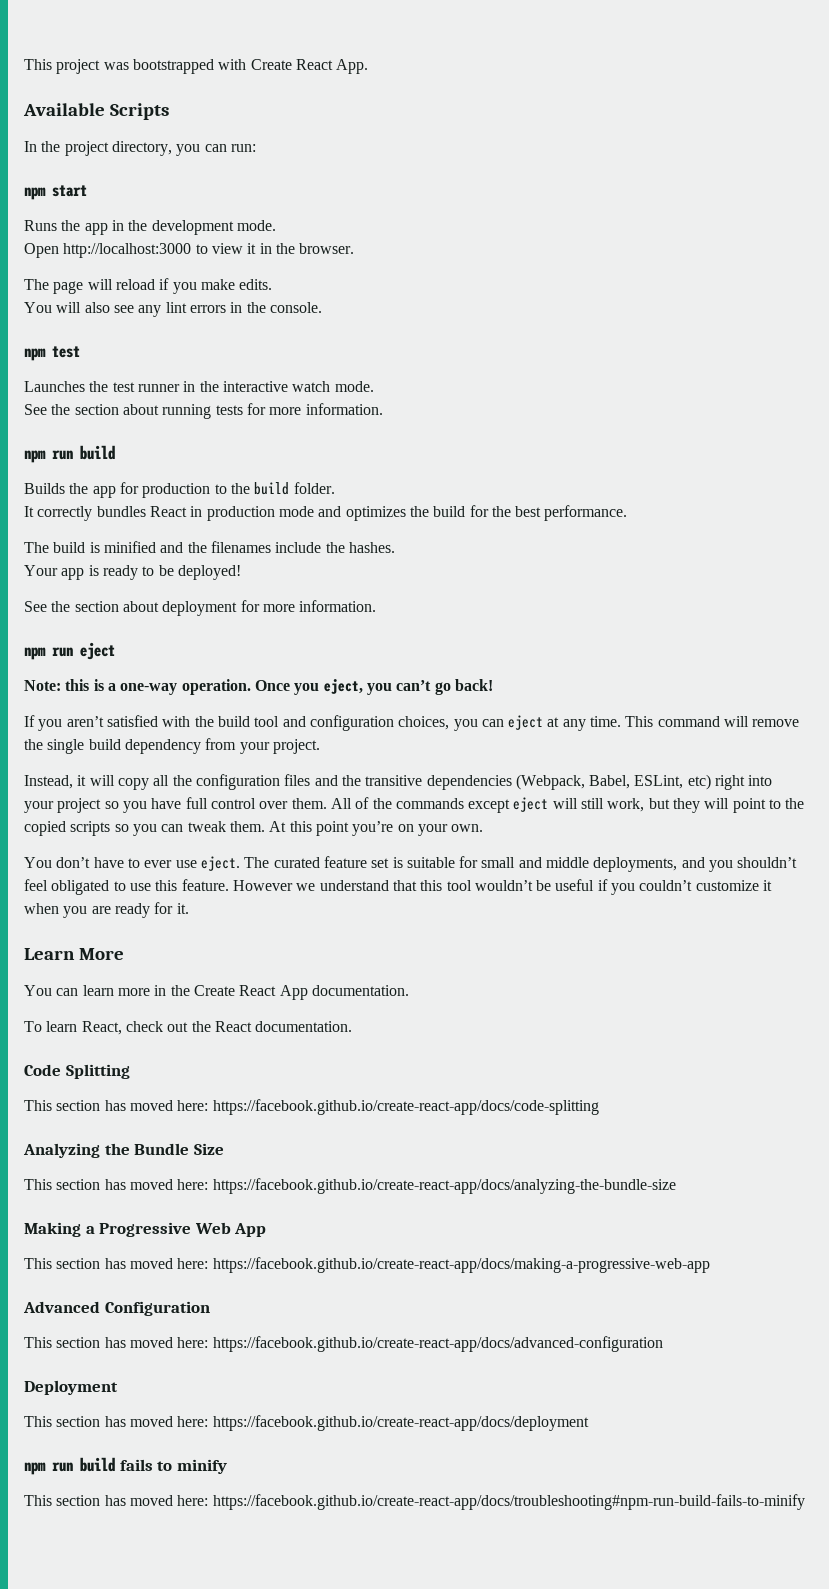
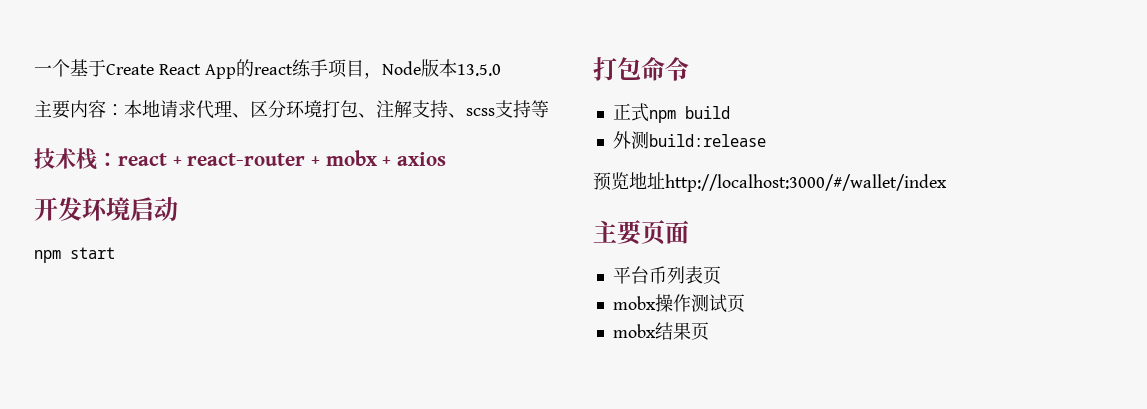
- This project was bootstrapped with Create React App.
- Available Scripts
- In the project directory, you can run:
+ 一个基于Create React App的react练手项目，Node版本13.5.0
+ 主要内容：本地请求代理、区分环境打包、注解支持、scss支持等
+ 技术栈：react + react-router + mobx + axios
+ 开发环境启动
  npm start
- Runs the app in the development mode.
- Open http://localhost:3000 to view it in the browser.
- The page will reload if you make edits.
- You will also see any lint errors in the console.
- npm test
- Launches the test runner in the interactive watch mode.
- See the section about running tests for more information.
- npm run build
- Builds the app for production to the build folder.
- It correctly bundles React in production mode and optimizes the build for the best performance.
- The build is minified and the filenames include the hashes.
- Your app is ready to be deployed!
- See the section about deployment for more information.
- npm run eject
- Note: this is a one-way operation. Once you eject, you can’t go back!
- If you aren’t satisfied with the build tool and configuration choices, you can eject at any time. This command will remove the single build dependency from your project.
- Instead, it will copy all the configuration files and the transitive dependencies (Webpack, Babel, ESLint, etc) right into your project so you have full control over them. All of the commands except eject will still work, but they will point to the copied scripts so you can tweak them. At this point you’re on your own.
- You don’t have to ever use eject. The curated feature set is suitable for small and middle deployments, and you shouldn’t feel obligated to use this feature. However we understand that this tool wouldn’t be useful if you couldn’t customize it when you are ready for it.
- Learn More
- You can learn more in the Create React App documentation.
- To learn React, check out the React documentation.
- Code Splitting
- This section has moved here: https://facebook.github.io/create-react-app/docs/code-splitting
- Analyzing the Bundle Size
- This section has moved here: https://facebook.github.io/create-react-app/docs/analyzing-the-bundle-size
- Making a Progressive Web App
- This section has moved here: https://facebook.github.io/create-react-app/docs/making-a-progressive-web-app
- Advanced Configuration
- This section has moved here: https://facebook.github.io/create-react-app/docs/advanced-configuration
- Deployment
- This section has moved here: https://facebook.github.io/create-react-app/docs/deployment
- npm run build fails to minify
- This section has moved here: https://facebook.github.io/create-react-app/docs/troubleshooting#npm-run-build-fails-to-minify
+ 打包命令
+ 正式npm build
+ 外测build:release
+ 预览地址http://localhost:3000/#/wallet/index
+ 主要页面
+ 平台币列表页
+ mobx操作测试页
+ mobx结果页

